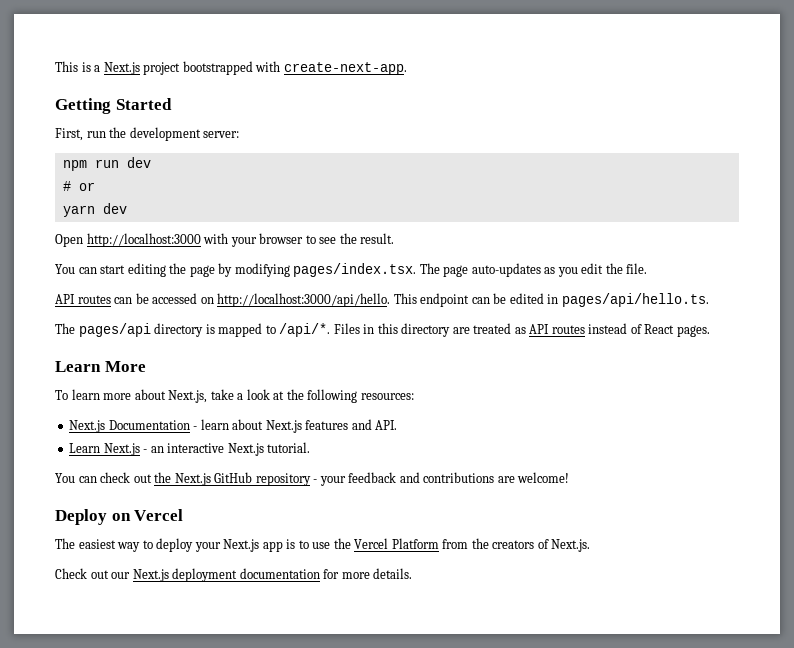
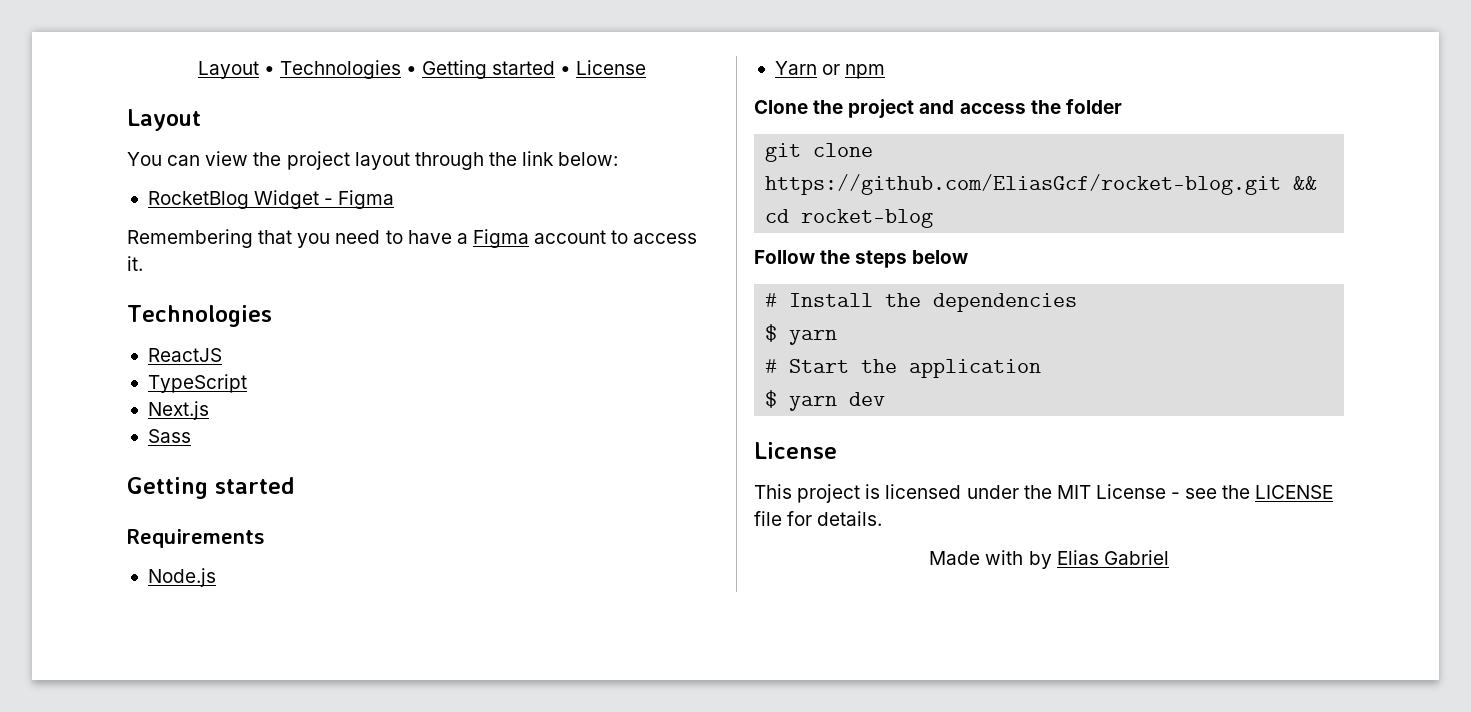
- This is a Next.js project bootstrapped with create-next-app.
- Getting Started
- First, run the development server:
- npm run dev
- # or
- yarn dev
- Open http://localhost:3000 with your browser to see the result.
- You can start editing the page by modifying pages/index.tsx. The page auto-updates as you edit the file.
- API routes can be accessed on http://localhost:3000/api/hello. This endpoint can be edited in pages/api/hello.ts.
- The pages/api directory is mapped to /api/*. Files in this directory are treated as API routes instead of React pages.
- Learn More
- To learn more about Next.js, take a look at the following resources:
- Next.js Documentation - learn about Next.js features and API.
- Learn Next.js - an interactive Next.js tutorial.
- You can check out the Next.js GitHub repository - your feedback and contributions are welcome!
- Deploy on Vercel
- The easiest way to deploy your Next.js app is to use the Vercel Platform from the creators of Next.js.
- Check out our Next.js deployment documentation for more details.
+ Layout • Technologies • Getting started • License
+ Layout
+ You can view the project layout through the link below:
+ RocketBlog Widget - Figma
+ Remembering that you need to have a Figma account to access it.
+ Technologies
+ ReactJS
+ TypeScript
+ Next.js
+ Sass
+ Getting started
+ Requirements
+ Node.js
+ Yarn or npm
+ Clone the project and access the folder
+ git clone https://github.com/EliasGcf/rocket-blog.git && cd rocket-blog
+ Follow the steps below
+ # Install the dependencies
+ $ yarn
+ # Start the application
+ $ yarn dev
+ License
+ This project is licensed under the MIT License - see the LICENSE file for details.
+ Made with by Elias Gabriel

